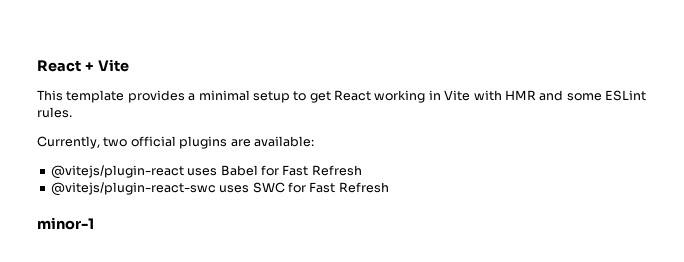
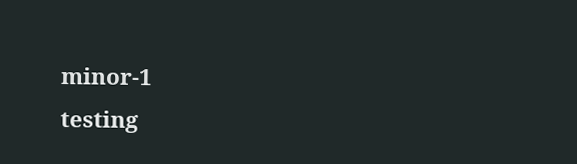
- React + Vite
- This template provides a minimal setup to get React working in Vite with HMR and some ESLint rules.
- Currently, two official plugins are available:
- @vitejs/plugin-react uses Babel for Fast Refresh
- @vitejs/plugin-react-swc uses SWC for Fast Refresh
  minor-1
+ testing

